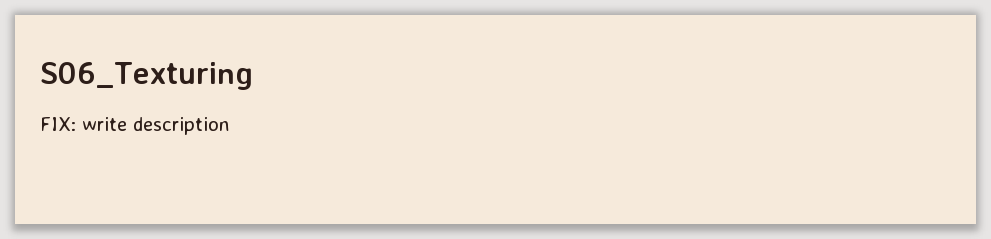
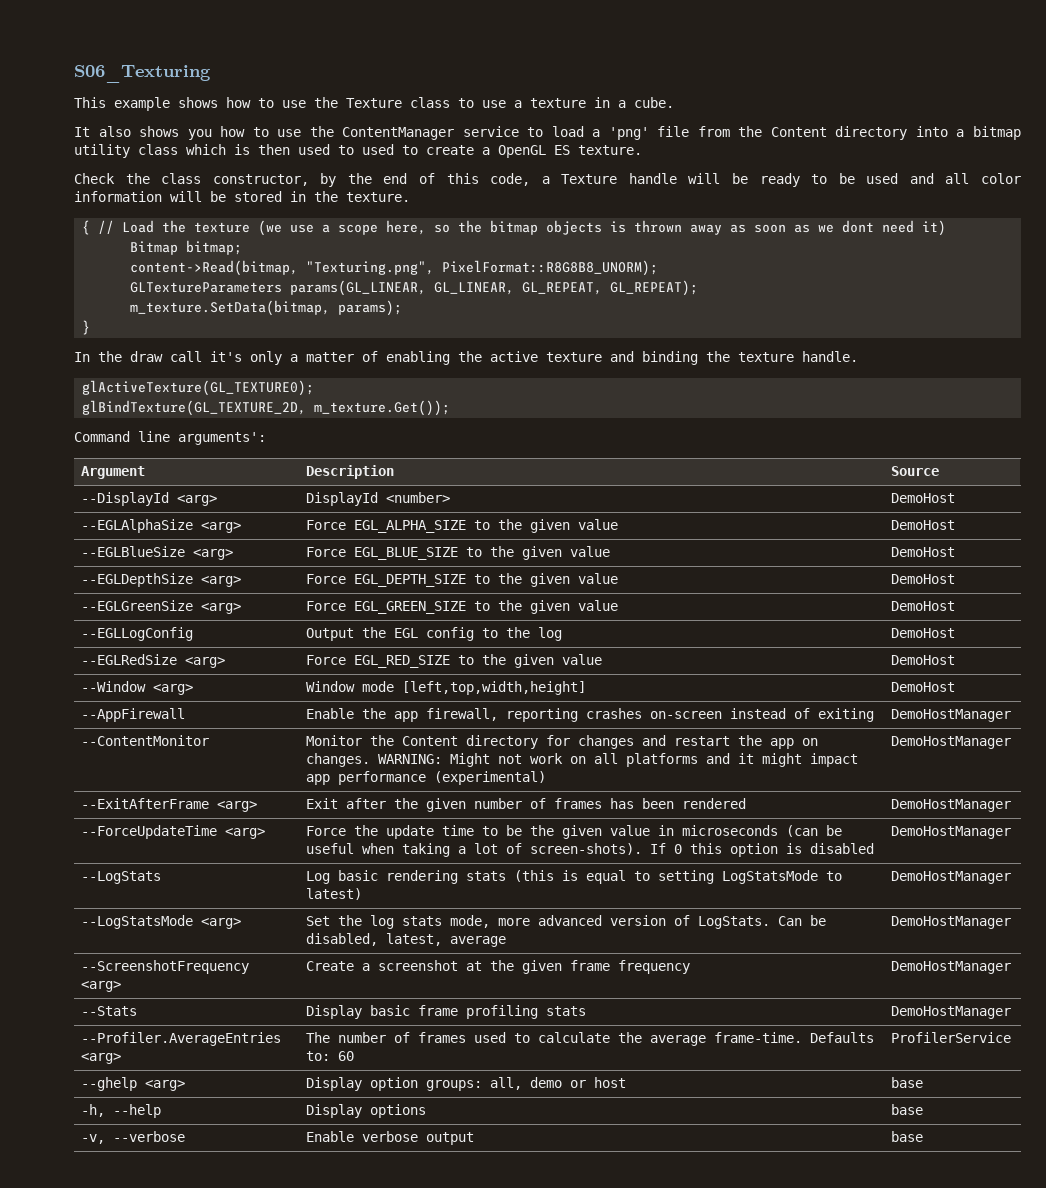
- FIX: write description
+ This example shows how to use the Texture class to use a texture in a cube.
+ It also shows you how to use the ContentManager service to load a 'png' file from the Content directory into a bitmap utility class which is then used to used to create a OpenGL ES texture.
+ Check the class constructor, by the end of this code, a Texture handle will be ready to be used and all color information will be stored in the texture.
+ { // Load the texture (we use a scope here, so the bitmap objects is thrown away as soon as we dont need it)
+ Bitmap bitmap;
+ content->Read(bitmap, "Texturing.png", PixelFormat::R8G8B8_UNORM);
+ GLTextureParameters params(GL_LINEAR, GL_LINEAR, GL_REPEAT, GL_REPEAT);
+ m_texture.SetData(bitmap, params);
+ }
+ In the draw call it's only a matter of enabling the active texture and binding the texture handle.
+ glActiveTexture(GL_TEXTURE0);
+ glBindTexture(GL_TEXTURE_2D, m_texture.Get());
+ Command line arguments':
+ Argument | Description | Source
+ --DisplayId <arg> | DisplayId <number> | DemoHost
+ --EGLAlphaSize <arg> | Force EGL_ALPHA_SIZE to the given value | DemoHost
+ --EGLBlueSize <arg> | Force EGL_BLUE_SIZE to the given value | DemoHost
+ --EGLDepthSize <arg> | Force EGL_DEPTH_SIZE to the given value | DemoHost
+ --EGLGreenSize <arg> | Force EGL_GREEN_SIZE to the given value | DemoHost
+ --EGLLogConfig | Output the EGL config to the log | DemoHost
+ --EGLRedSize <arg> | Force EGL_RED_SIZE to the given value | DemoHost
+ --Window <arg> | Window mode [left,top,width,height] | DemoHost
+ --AppFirewall | Enable the app firewall, reporting crashes on-screen instead of exiting | DemoHostManager
+ --ContentMonitor | Monitor the Content directory for changes and restart the app on changes. WARNING: Might not work on all platforms and it might impact app performance (experimental) | DemoHostManager
+ --ExitAfterFrame <arg> | Exit after the given number of frames has been rendered | DemoHostManager
+ --ForceUpdateTime <arg> | Force the update time to be the given value in microseconds (can be useful when taking a lot of screen-shots). If 0 this option is disabled | DemoHostManager
+ --LogStats | Log basic rendering stats (this is equal to setting LogStatsMode to latest) | DemoHostManager
+ --LogStatsMode <arg> | Set the log stats mode, more advanced version of LogStats. Can be disabled, latest, average | DemoHostManager
+ --ScreenshotFrequency <arg> | Create a screenshot at the given frame frequency | DemoHostManager
+ --Stats | Display basic frame profiling stats | DemoHostManager
+ --Profiler.AverageEntries <arg> | The number of frames used to calculate the average frame-time. Defaults to: 60 | ProfilerService
+ --ghelp <arg> | Display option groups: all, demo or host | base
+ -h, --help | Display options | base
+ -v, --verbose | Enable verbose output | base

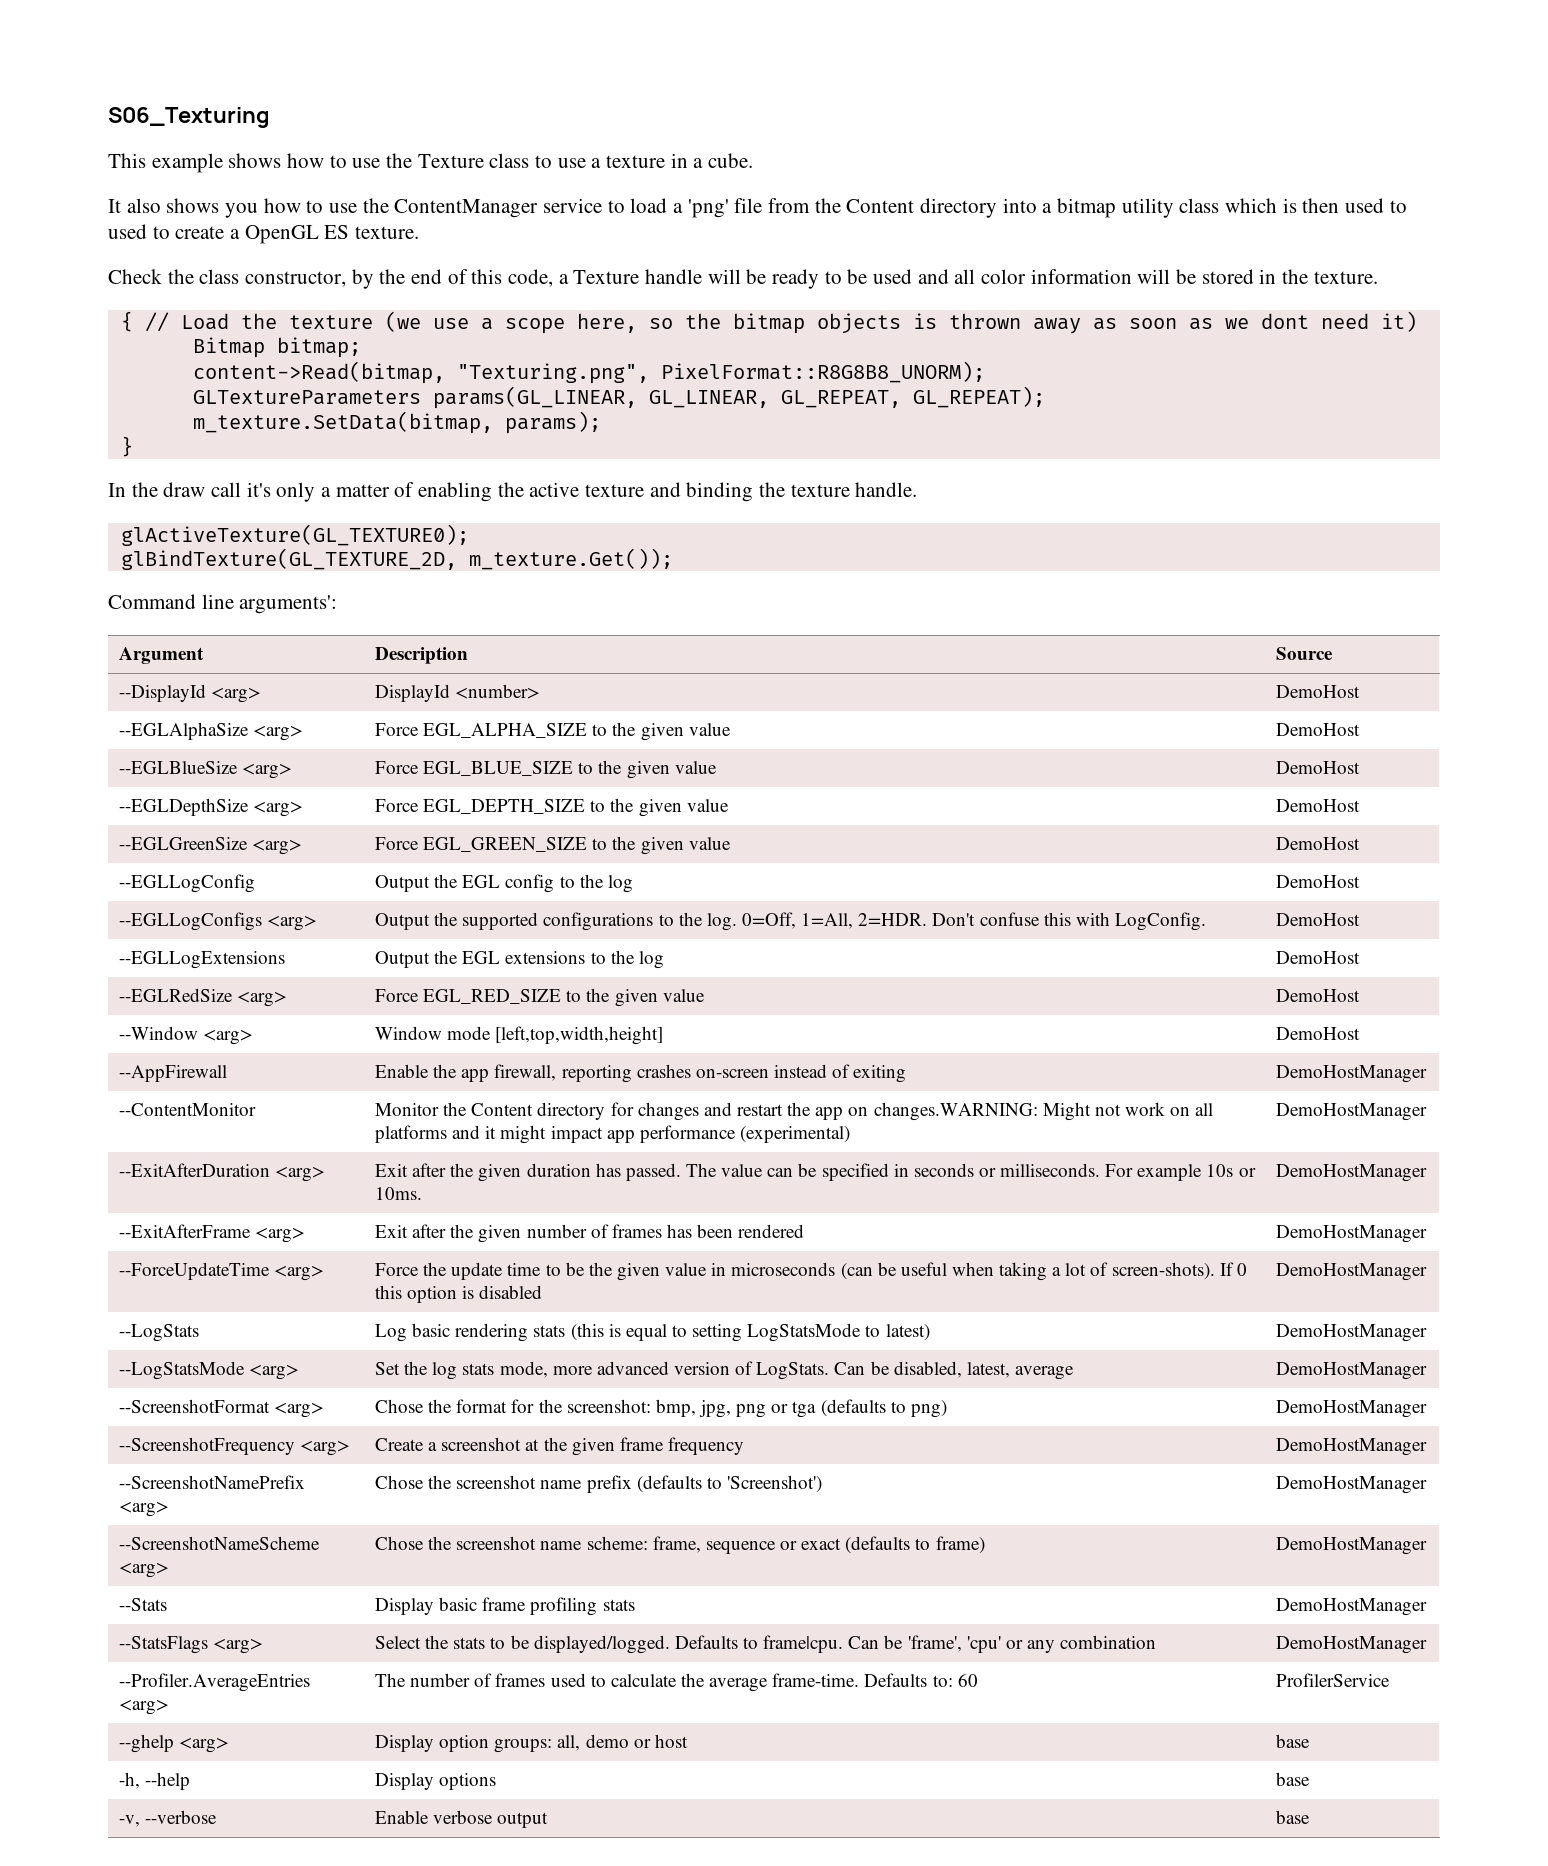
+ --EGLLogConfigs <arg> | Output the supported configurations to the log. 0=Off, 1=All, 2=HDR. Don't confuse this with LogConfig. | DemoHost
+ --EGLLogExtensions | Output the EGL extensions to the log | DemoHost
- --ContentMonitor | Monitor the Content directory for changes and restart the app on changes. WARNING: Might not work on all platforms and it might impact app performance (experimental) | DemoHostManager
+ --ContentMonitor | Monitor the Content directory for changes and restart the app on changes.WARNING: Might not work on all platforms and it might impact app performance (experimental) | DemoHostManager
+ --ExitAfterDuration <arg> | Exit after the given duration has passed. The value can be specified in seconds or milliseconds. For example 10s or 10ms. | DemoHostManager
+ --ScreenshotFormat <arg> | Chose the format for the screenshot: bmp, jpg, png or tga (defaults to png) | DemoHostManager
+ --ScreenshotNamePrefix <arg> | Chose the screenshot name prefix (defaults to 'Screenshot') | DemoHostManager
+ --ScreenshotNameScheme <arg> | Chose the screenshot name scheme: frame, sequence or exact (defaults to frame) | DemoHostManager
+ --StatsFlags <arg> | Select the stats to be displayed/logged. Defaults to frame|cpu. Can be 'frame', 'cpu' or any combination | DemoHostManager

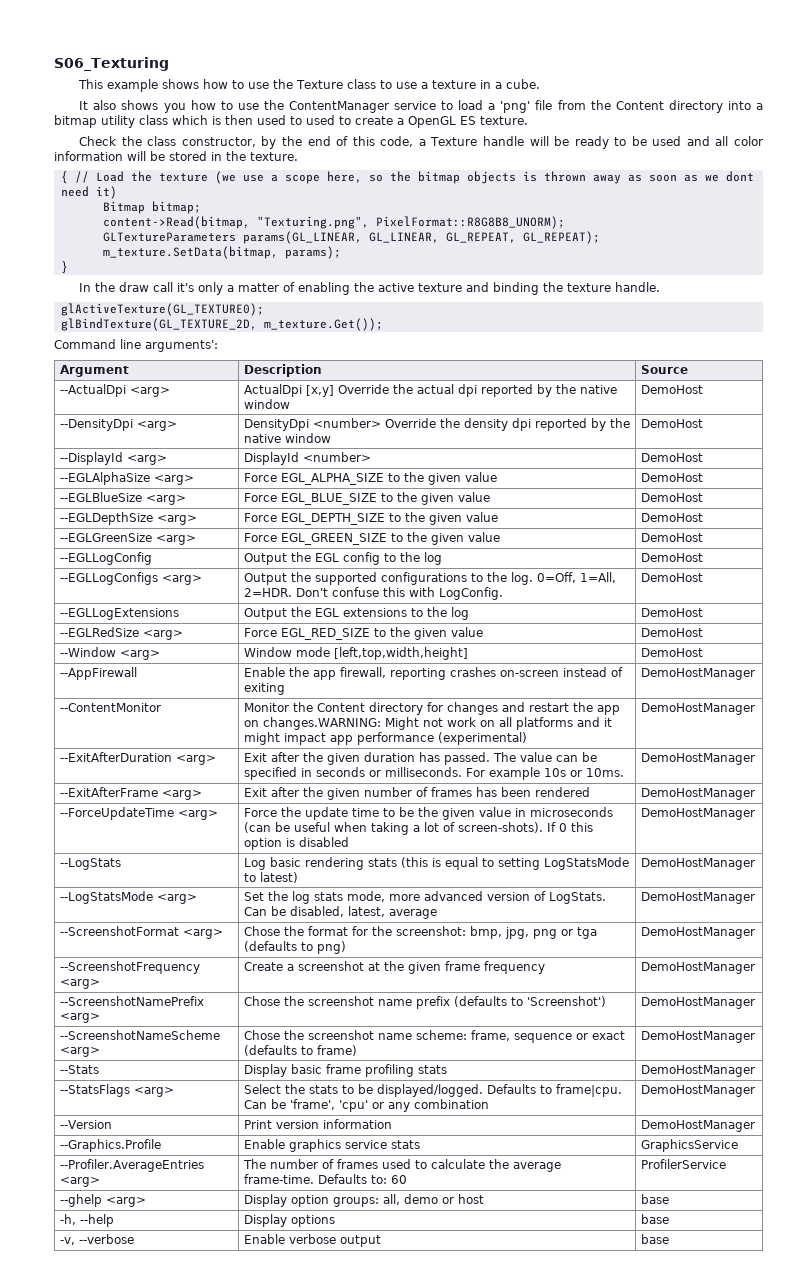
+ --ActualDpi <arg> | ActualDpi [x,y] Override the actual dpi reported by the native window | DemoHost
+ --DensityDpi <arg> | DensityDpi <number> Override the density dpi reported by the native window | DemoHost
+ --Version | Print version information | DemoHostManager
+ --Graphics.Profile | Enable graphics service stats | GraphicsService

